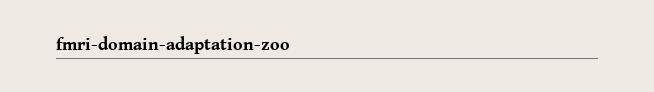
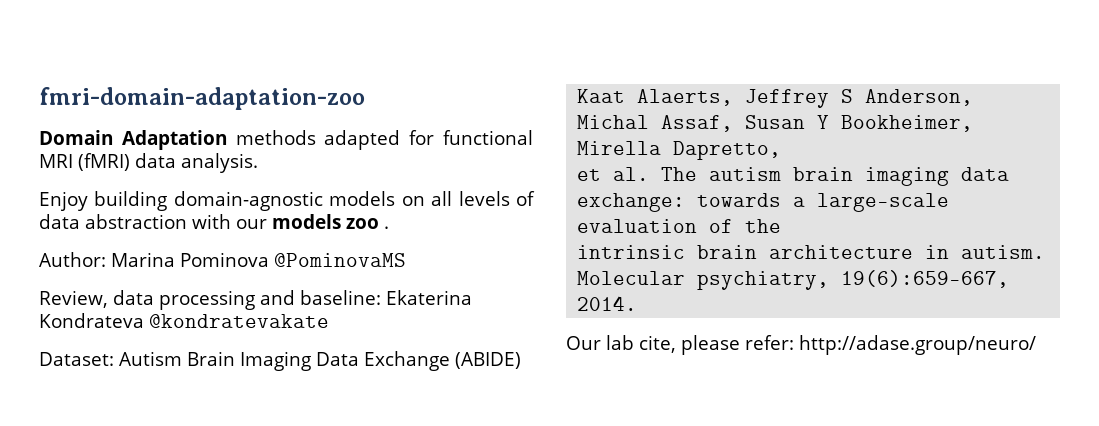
+ Domain Adaptation methods adapted for functional MRI (fMRI) data analysis.
+ Enjoy building domain-agnostic models on all levels of data abstraction with our models zoo .
+ Author: Marina Pominova @PominovaMS
+ Review, data processing and baseline: Ekaterina Kondrateva @kondratevakate
+ Dataset: Autism Brain Imaging Data Exchange (ABIDE)
+ Kaat Alaerts, Jeffrey S Anderson, Michal Assaf, Susan Y Bookheimer, Mirella Dapretto,
+ et al. The autism brain imaging data exchange: towards a large-scale evaluation of the
+ intrinsic brain architecture in autism. Molecular psychiatry, 19(6):659–667, 2014.
+ Our lab cite, please refer: http://adase.group/neuro/

